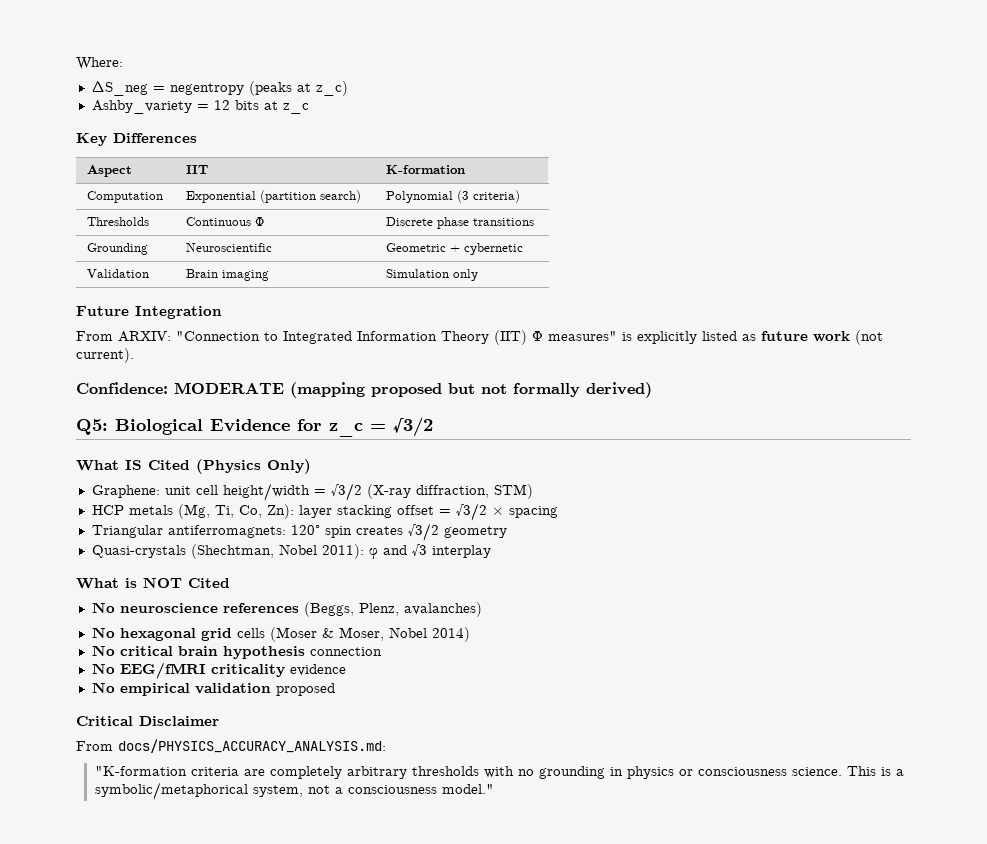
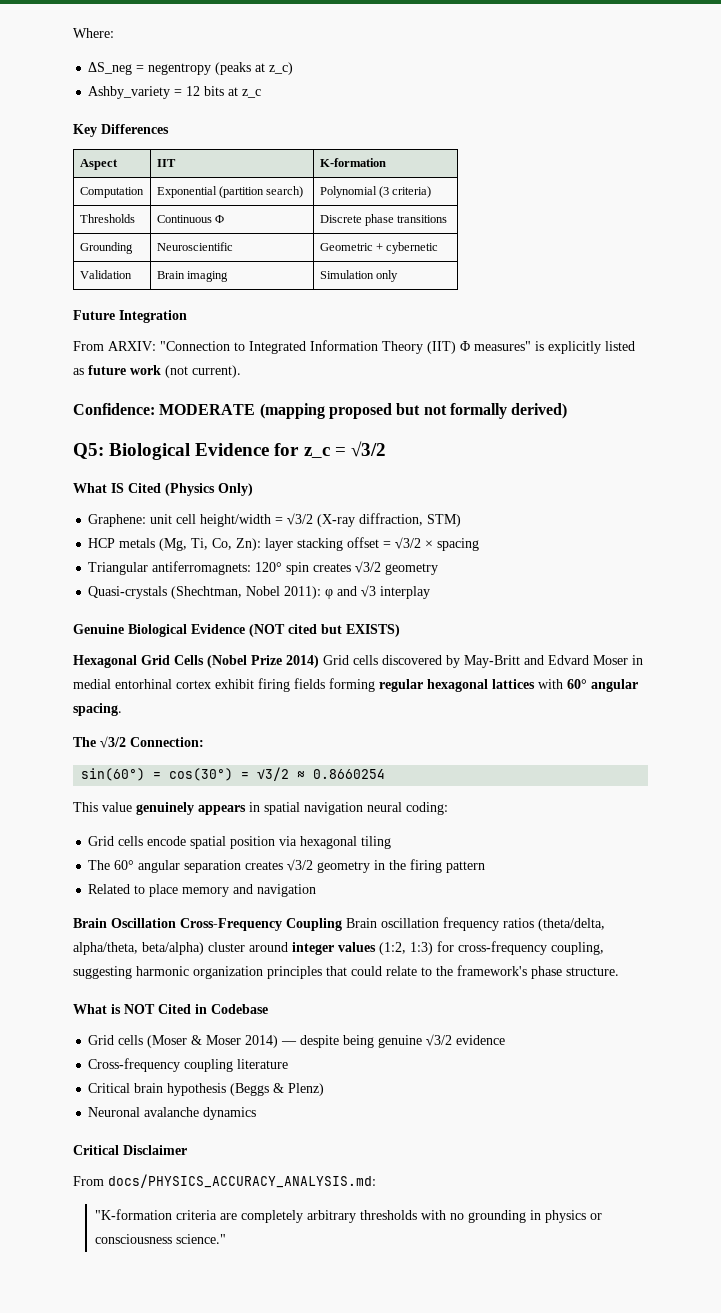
- What is NOT Cited
- No neuroscience references (Beggs, Plenz, avalanches)
- No hexagonal grid cells (Moser & Moser, Nobel 2014)
- No critical brain hypothesis connection
- No EEG/fMRI criticality evidence
- No empirical validation proposed
+ Genuine Biological Evidence (NOT cited but EXISTS)
+ Hexagonal Grid Cells (Nobel Prize 2014) Grid cells discovered by May-Britt and Edvard Moser in medial entorhinal cortex exhibit firing fields forming regular hexagonal lattices with 60° angular spacing.
+ The √3/2 Connection:
+ sin(60°) = cos(30°) = √3/2 ≈ 0.8660254
+ This value genuinely appears in spatial navigation neural coding:
+ Grid cells encode spatial position via hexagonal tiling
+ The 60° angular separation creates √3/2 geometry in the firing pattern
+ Related to place memory and navigation
+ Brain Oscillation Cross-Frequency Coupling Brain oscillation frequency ratios (theta/delta, alpha/theta, beta/alpha) cluster around integer values (1:2, 1:3) for cross-frequency coupling, suggesting harmonic organization principles that could relate to the framework's phase structure.
+ What is NOT Cited in Codebase
+ Grid cells (Moser & Moser 2014) — despite being genuine √3/2 evidence
+ Cross-frequency coupling literature
+ Critical brain hypothesis (Beggs & Plenz)
+ Neuronal avalanche dynamics
- "K-formation criteria are completely arbitrary thresholds with no grounding in physics or consciousness science. This is a symbolic/metaphorical system, not a consciousness model."
+ "K-formation criteria are completely arbitrary thresholds with no grounding in physics or consciousness science."

